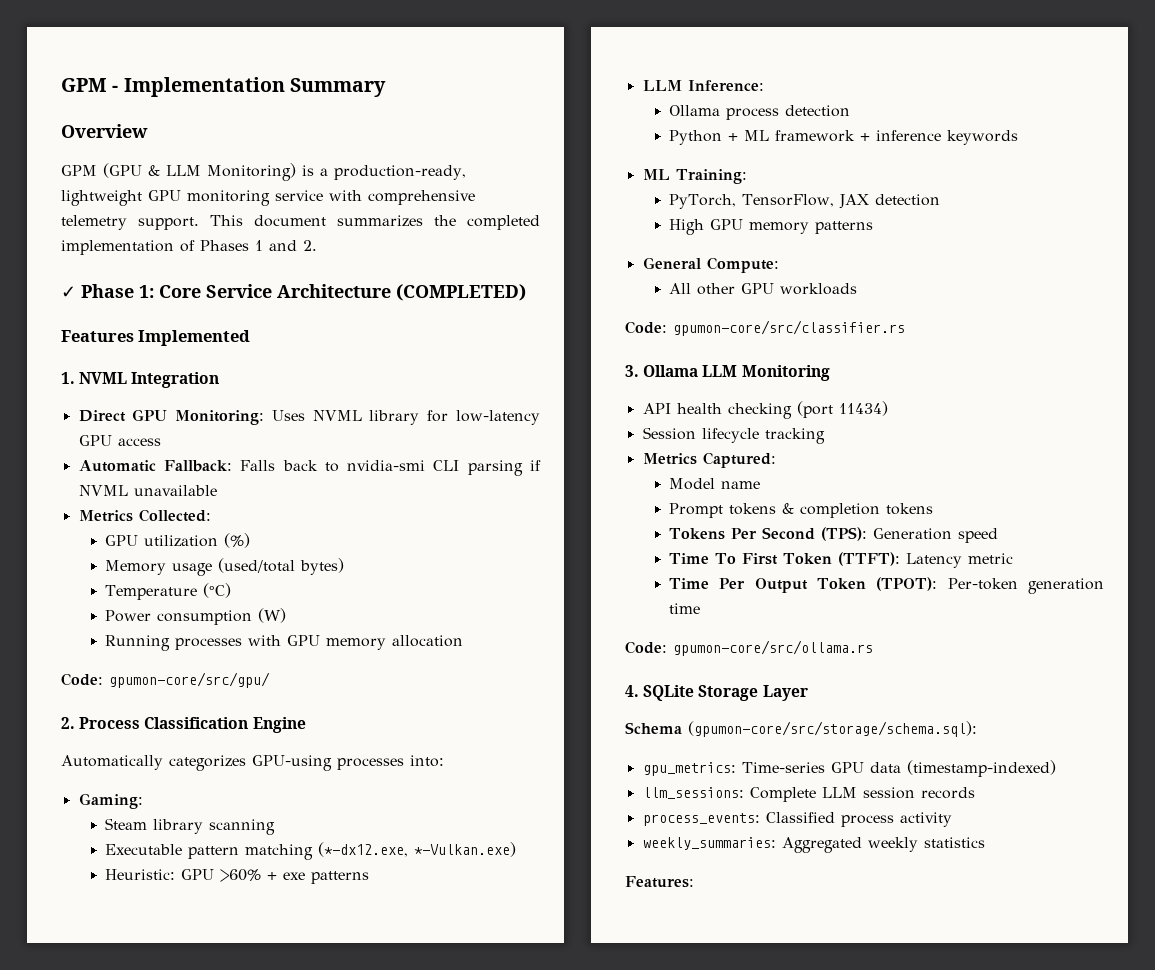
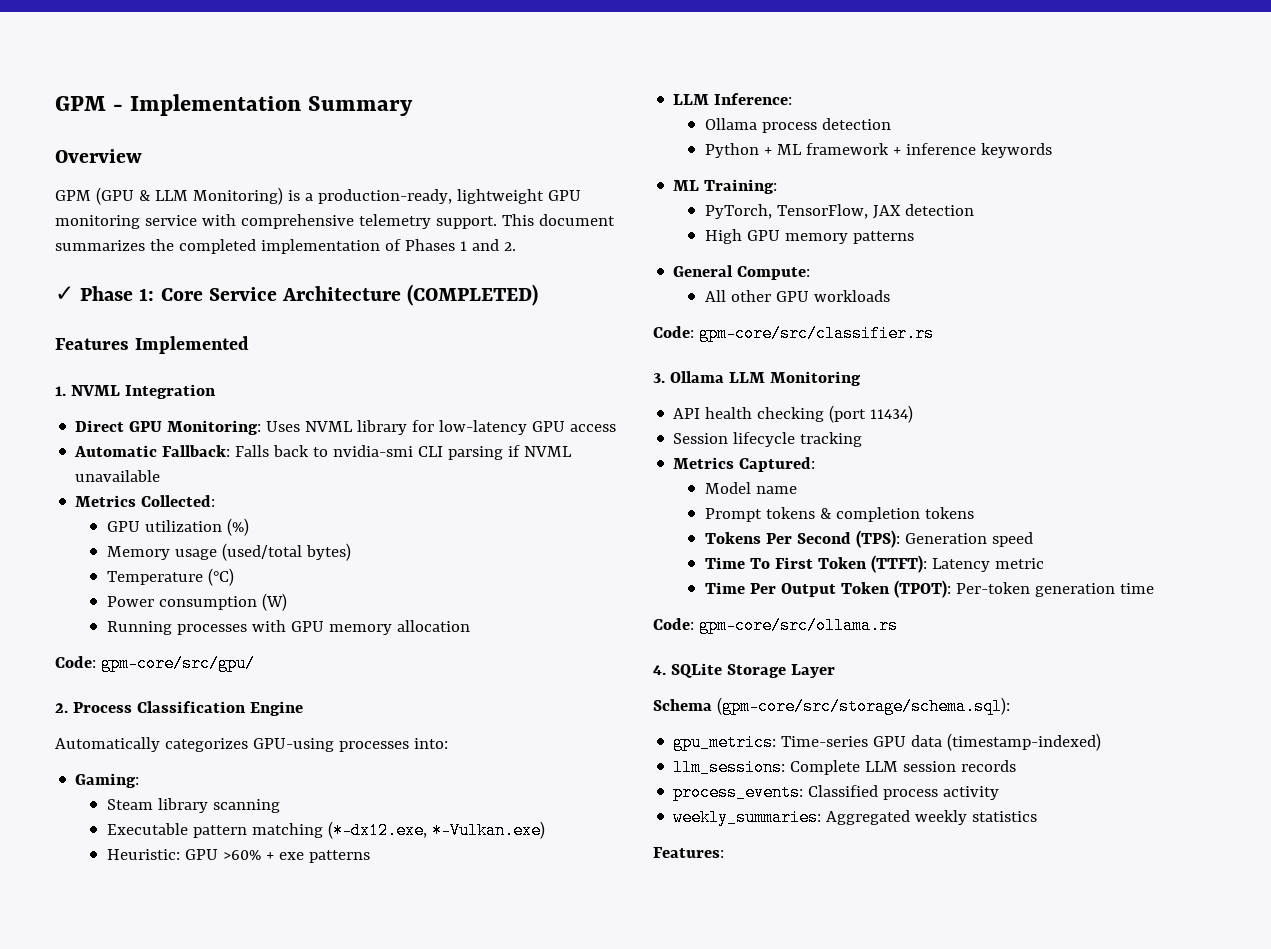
- Code: gpumon-core/src/gpu/
+ Code: gpm-core/src/gpu/
- Code: gpumon-core/src/classifier.rs
+ Code: gpm-core/src/classifier.rs
- Code: gpumon-core/src/ollama.rs
+ Code: gpm-core/src/ollama.rs
- Schema (gpumon-core/src/storage/schema.sql):
+ Schema (gpm-core/src/storage/schema.sql):

